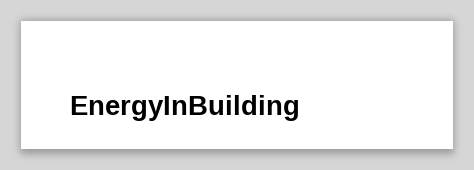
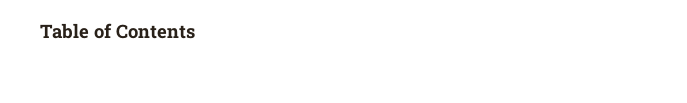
- EnergyInBuilding
+ Table of Contents

